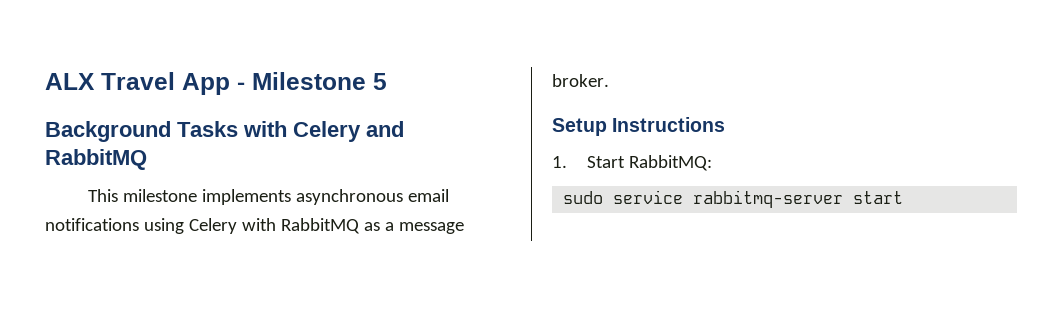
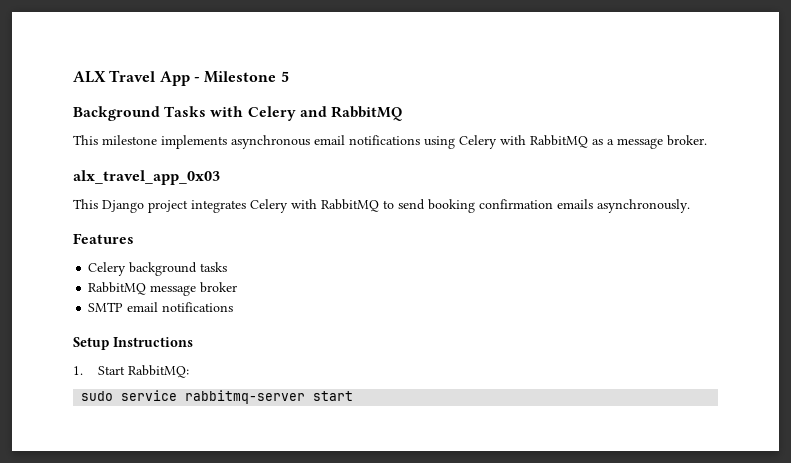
+ alx_travel_app_0x03
+ This Django project integrates Celery with RabbitMQ to send booking confirmation emails asynchronously.
+ Features
+ Celery background tasks
+ RabbitMQ message broker
+ SMTP email notifications

